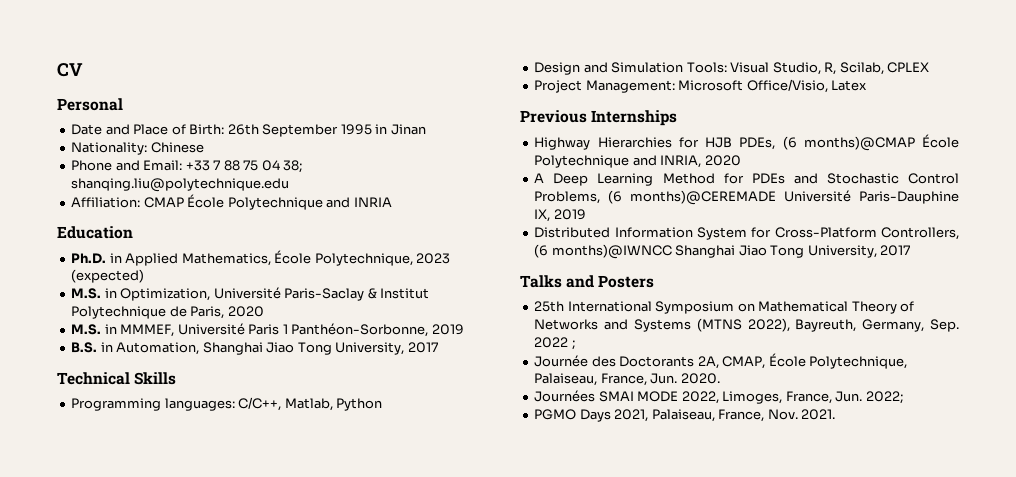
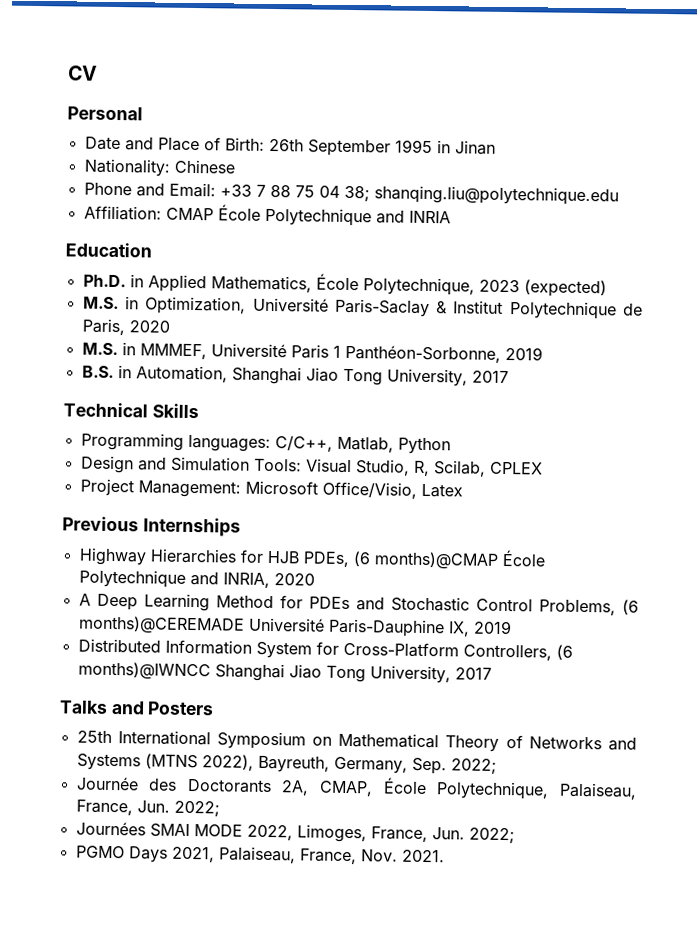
- 25th International Symposium on Mathematical Theory of Networks and Systems (MTNS 2022), Bayreuth, Germany, Sep. 2022 ;
+ 25th International Symposium on Mathematical Theory of Networks and Systems (MTNS 2022), Bayreuth, Germany, Sep. 2022;
- Journée des Doctorants 2A, CMAP, École Polytechnique, Palaiseau, France, Jun. 2020.
+ Journée des Doctorants 2A, CMAP, École Polytechnique, Palaiseau, France, Jun. 2022;

